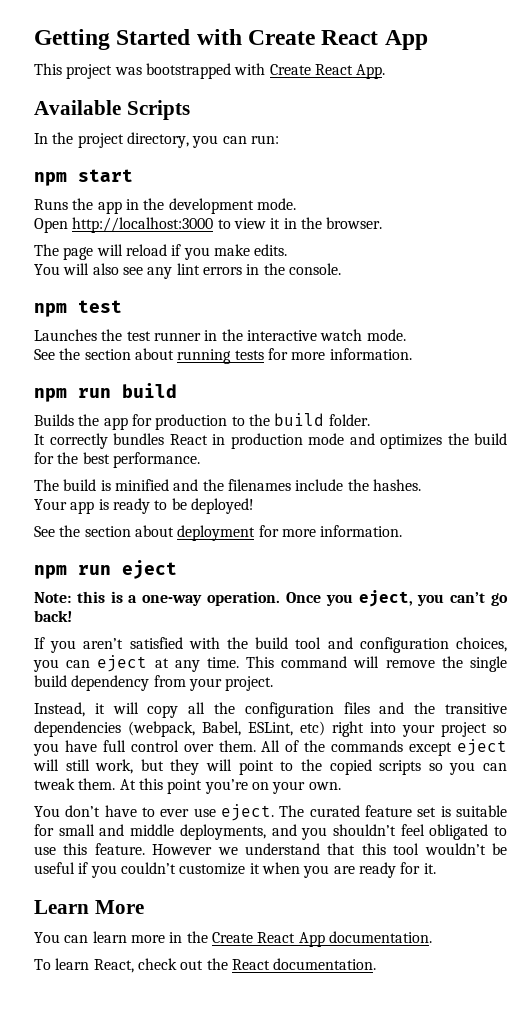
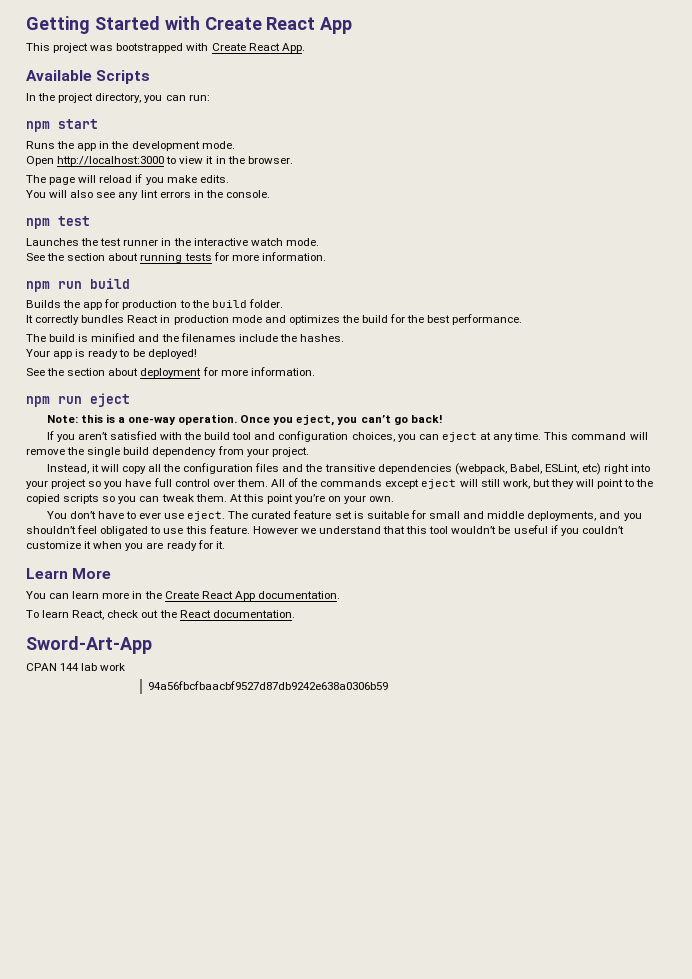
+ Sword-Art-App
+ CPAN 144 lab work
+ 94a56fbcfbaacbf9527d87db9242e638a0306b59

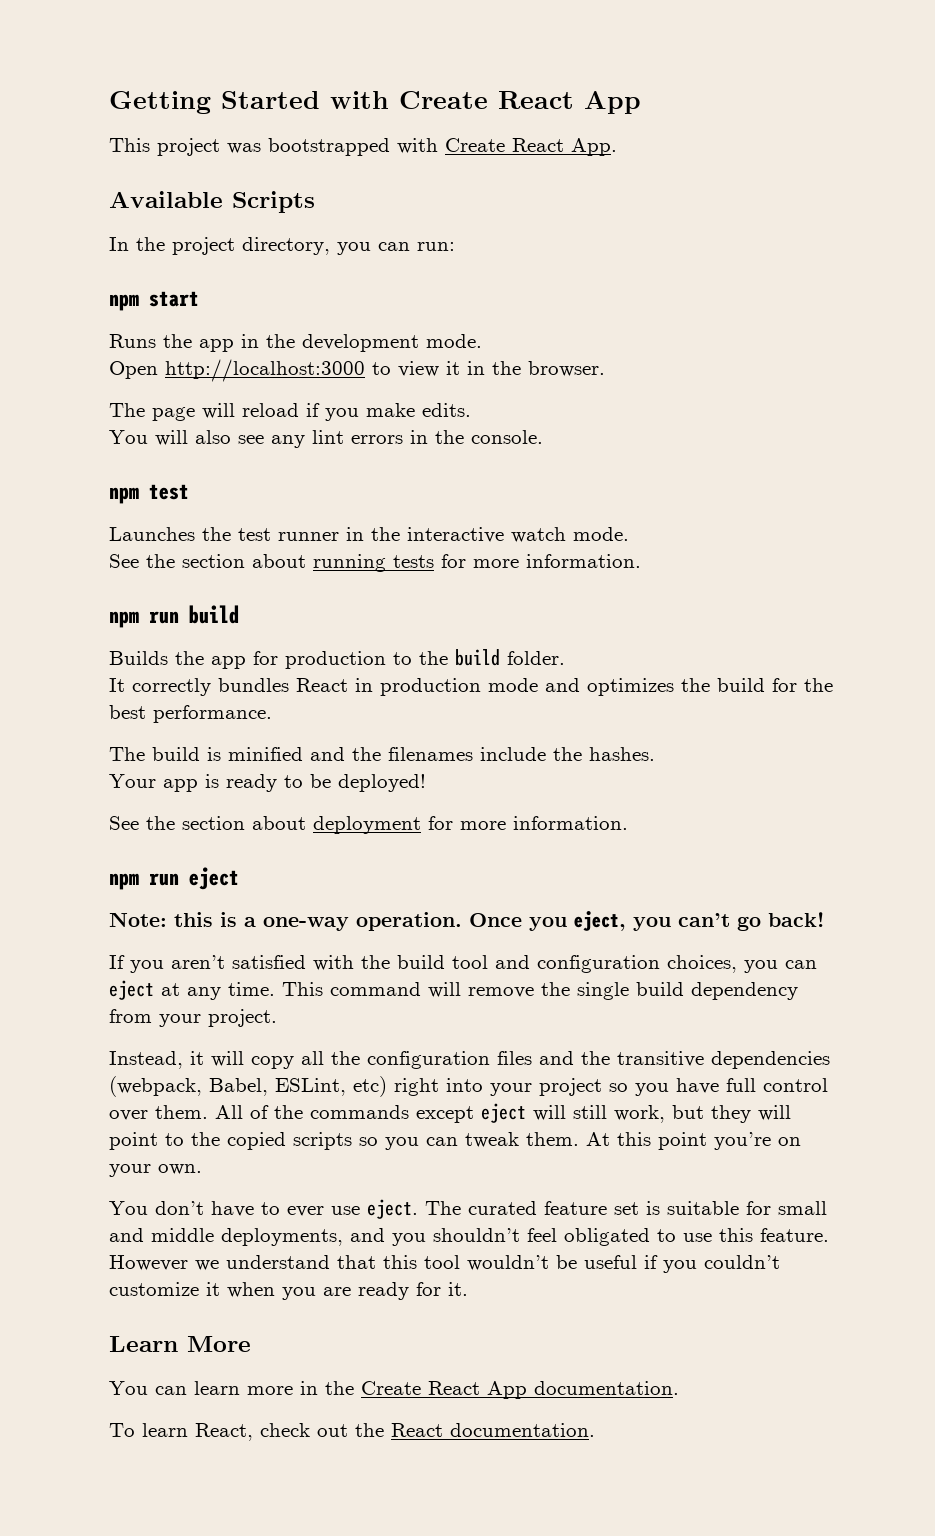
- Sword-Art-App
- CPAN 144 lab work
- 94a56fbcfbaacbf9527d87db9242e638a0306b59

